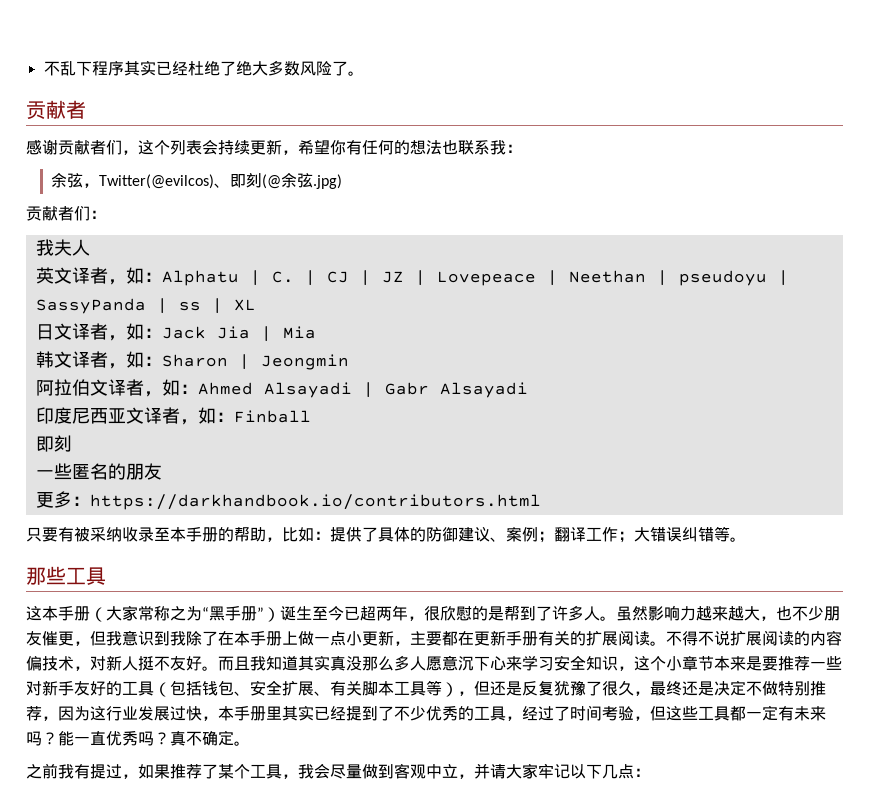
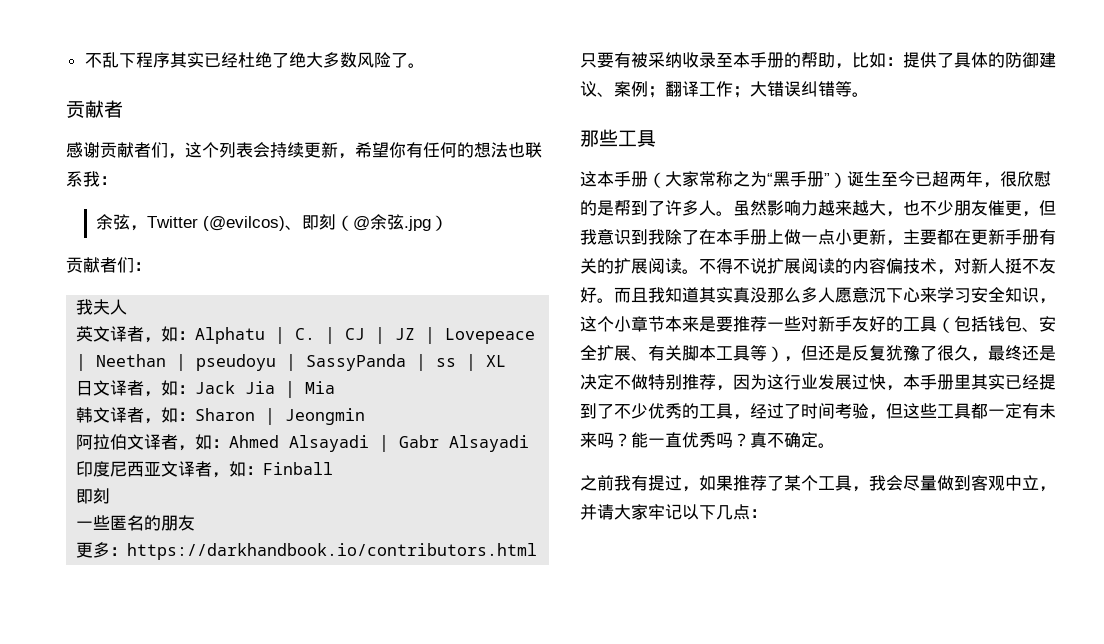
- 余弦，Twitter(@evilcos)、即刻(@余弦.jpg)
+ 余弦，Twitter (@evilcos)、即刻（@余弦.jpg）

